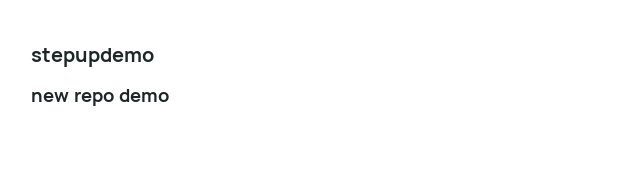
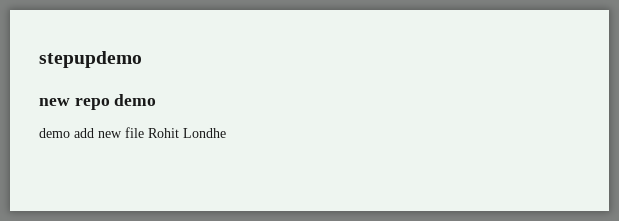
+ demo add new file Rohit Londhe

